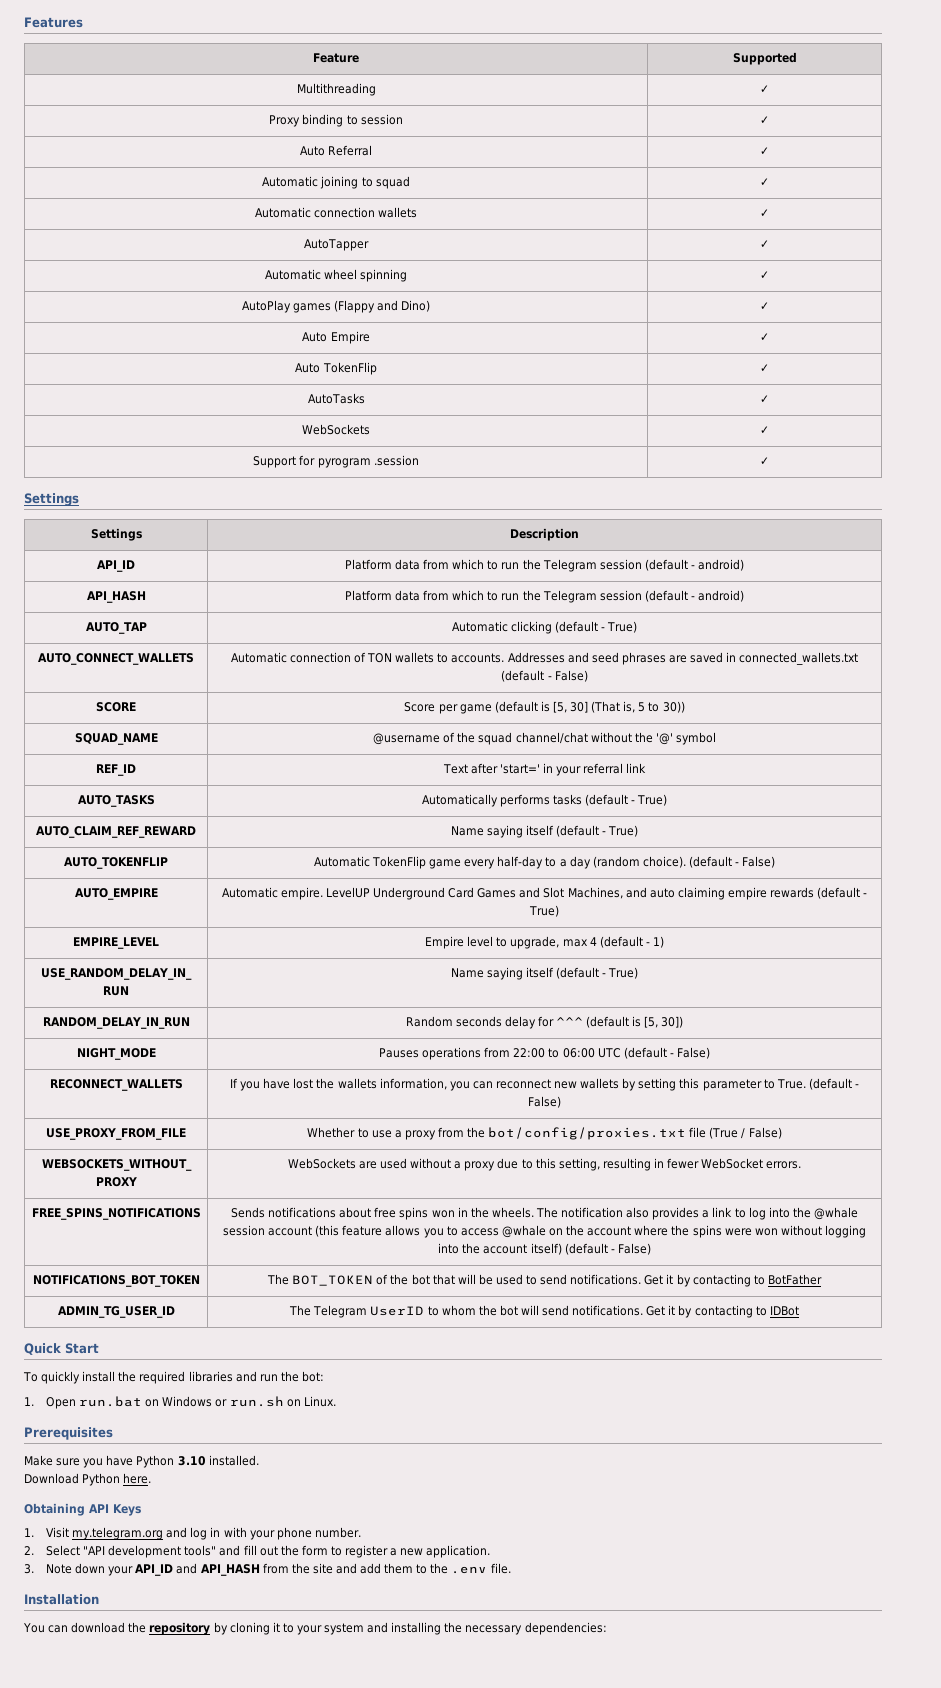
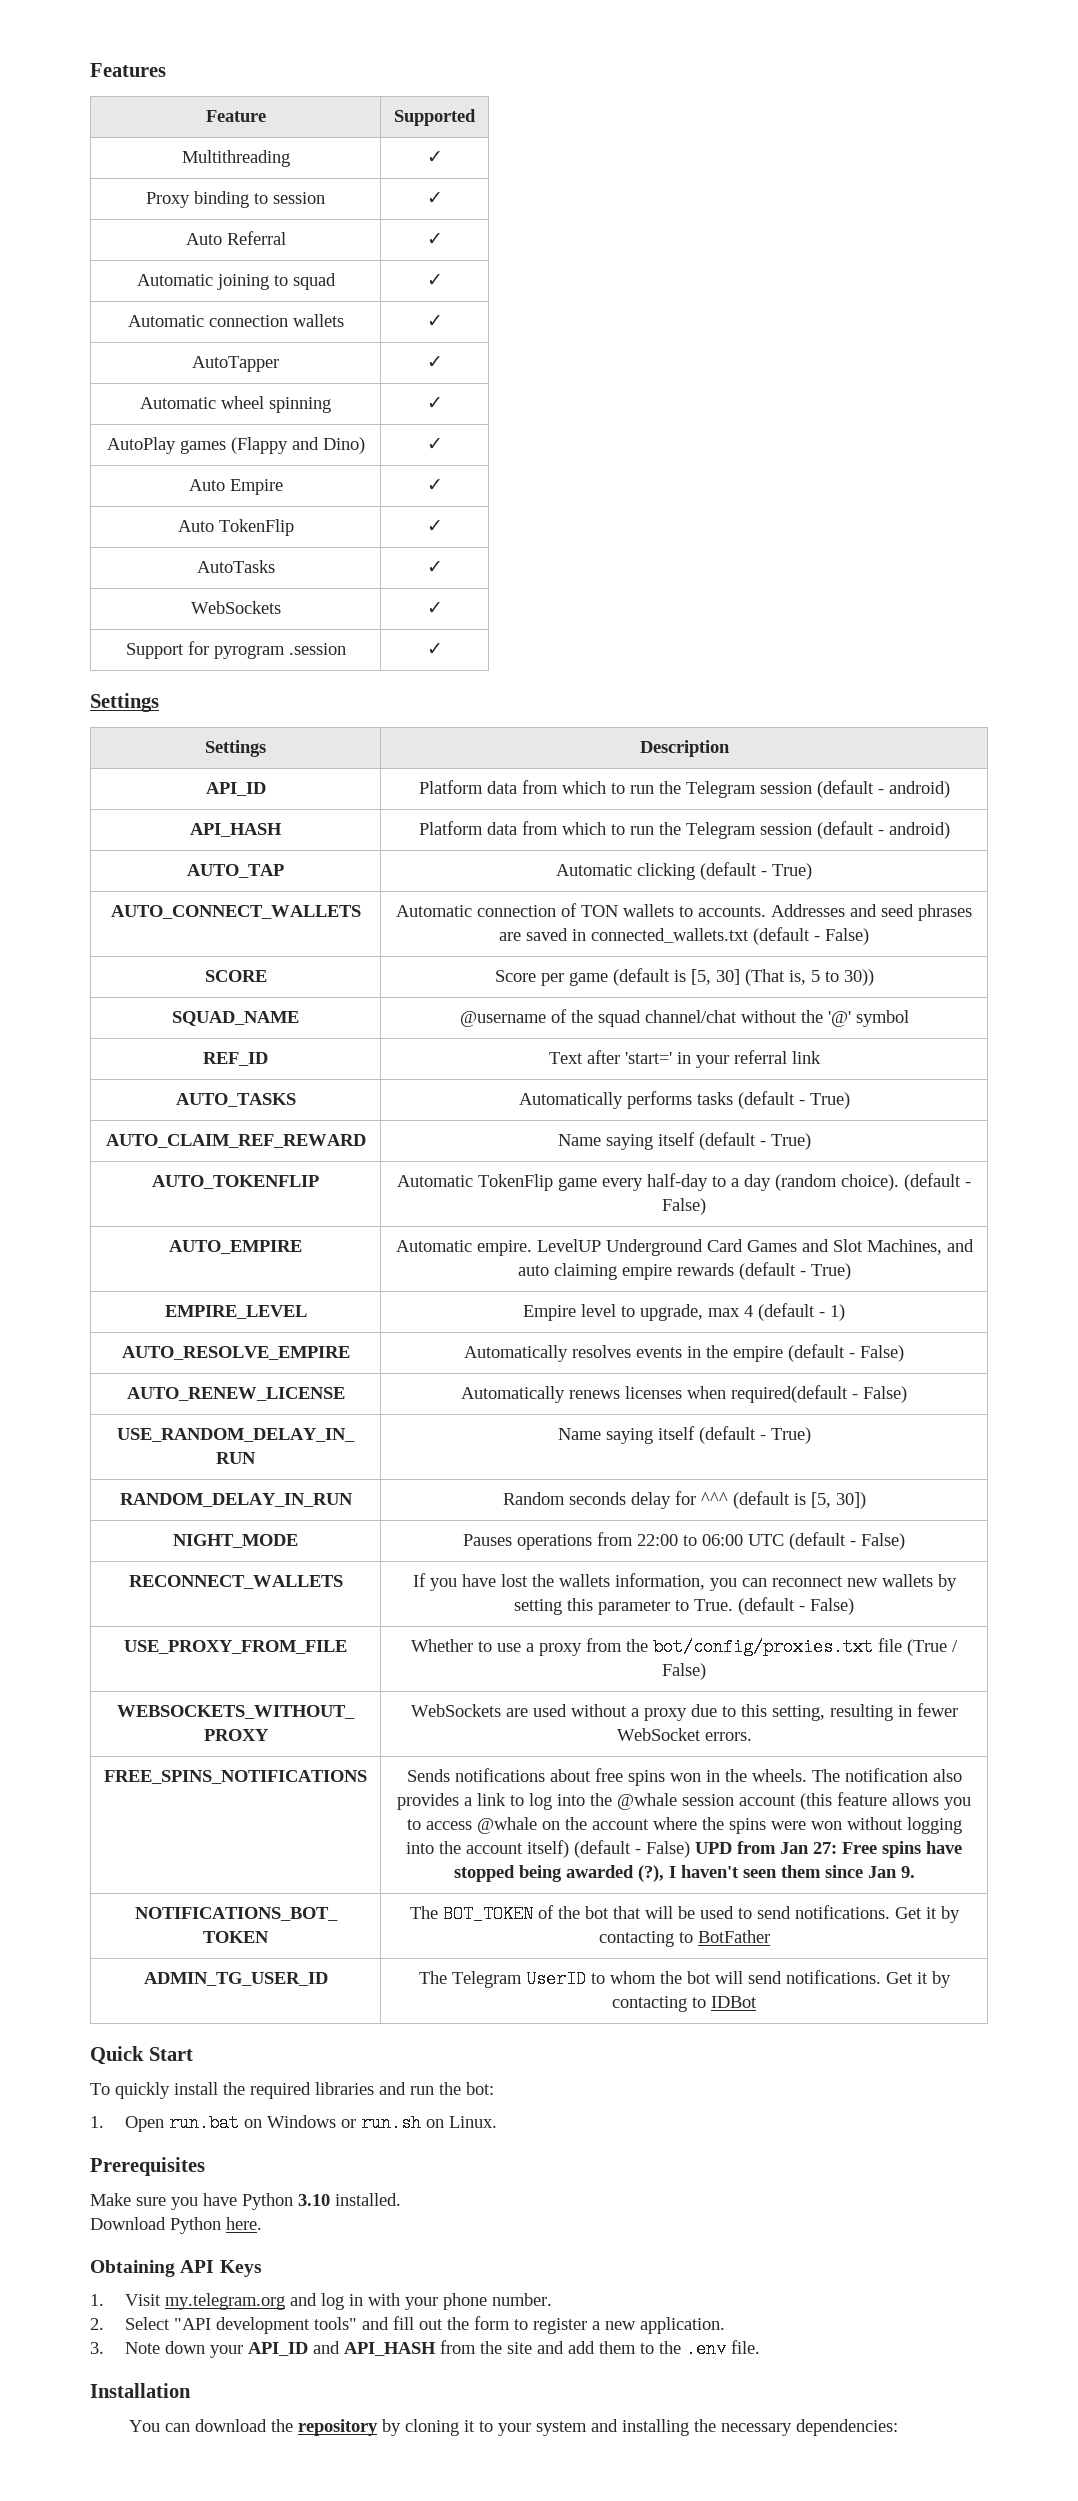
+ AUTO_RESOLVE_EMPIRE | Automatically resolves events in the empire (default - False)
+ AUTO_RENEW_LICENSE | Automatically renews licenses when required(default - False)
- The notification also provides a link to log into the @whale session account (this feature allows you to access @whale on the account where the spins were won without logging into the account itself) (default - False)
+ The notification also provides a link to log into the @whale session account (this feature allows you to access @whale on the account where the spins were won without logging into the account itself) (default - False) UPD from Jan 27: Free spins have stopped being awarded (?), I haven't seen them since Jan 9.

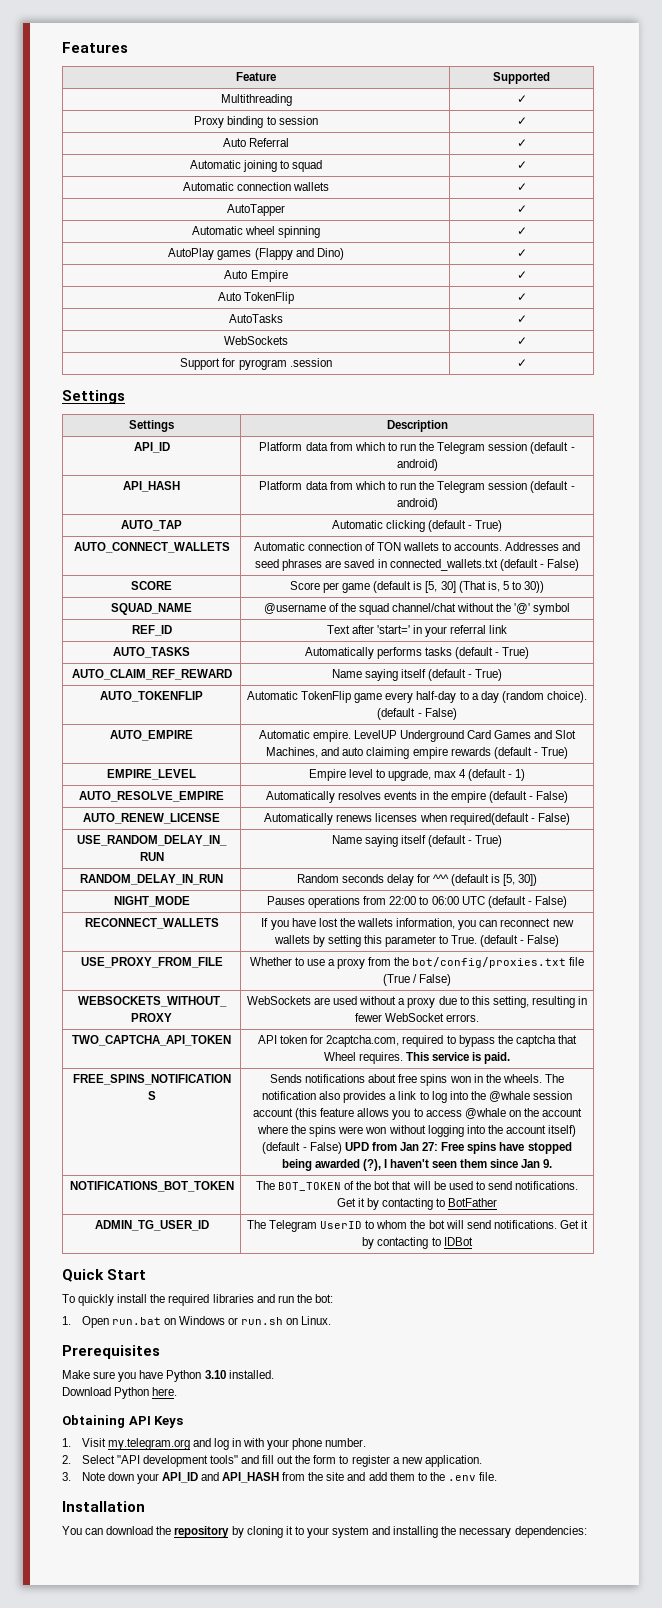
+ TWO_CAPTCHA_API_TOKEN | API token for 2captcha.com, required to bypass the captcha that Wheel requires. This service is paid.

